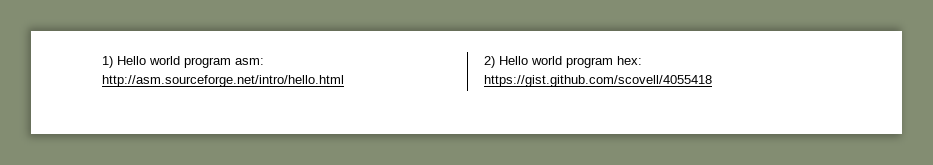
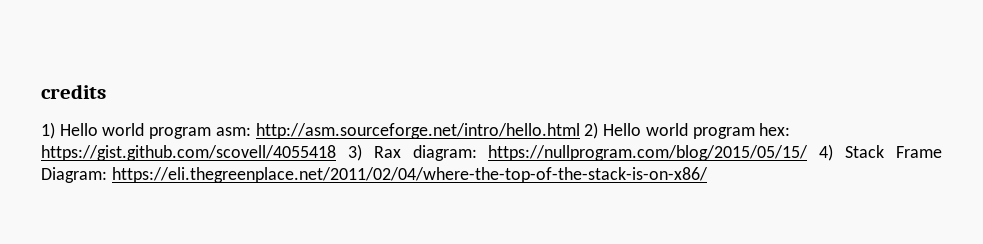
+ credits
- 1) Hello world program asm: http://asm.sourceforge.net/intro/hello.html
- 2) Hello world program hex: https://gist.github.com/scovell/4055418
+ 1) Hello world program asm: http://asm.sourceforge.net/intro/hello.html 2) Hello world program hex: https://gist.github.com/scovell/4055418 3) Rax diagram: https://nullprogram.com/blog/2015/05/15/ 4) Stack Frame Diagram: https://eli.thegreenplace.net/2011/02/04/where-the-top-of-the-stack-is-on-x86/

